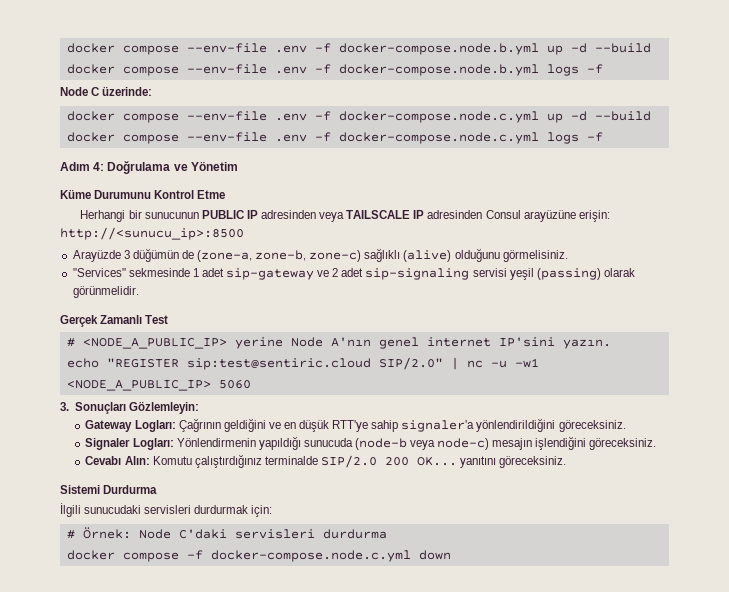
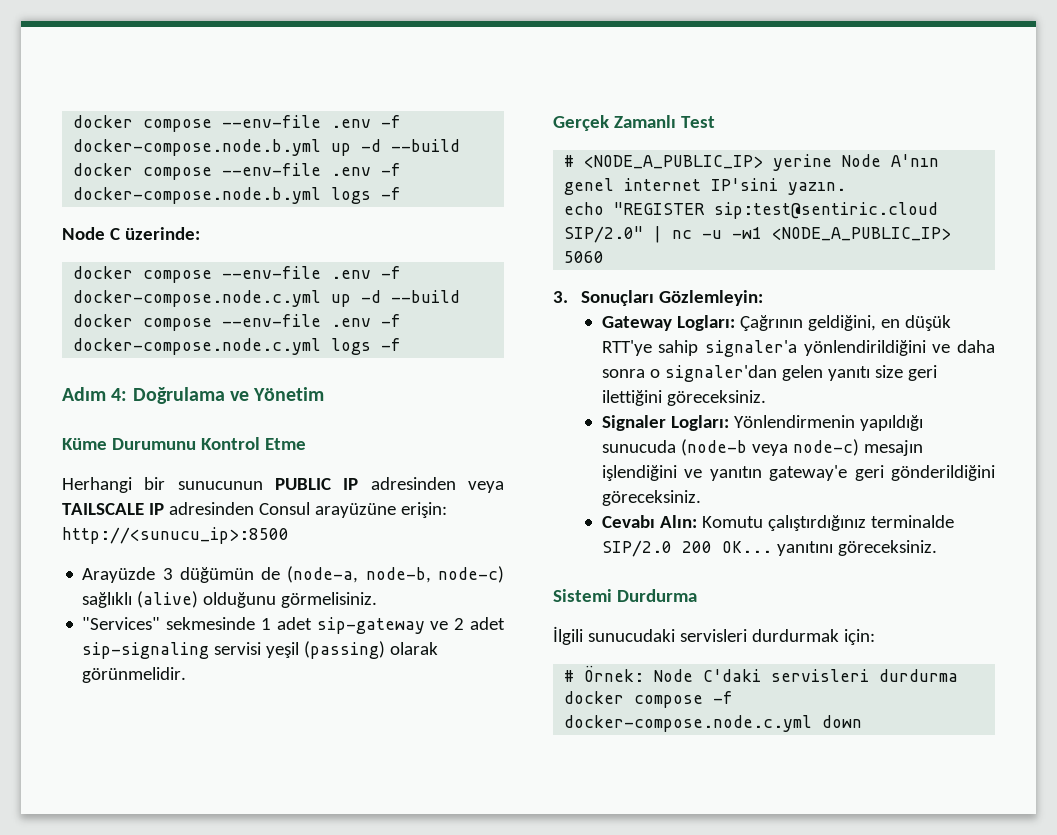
- Arayüzde 3 düğümün de (zone-a, zone-b, zone-c) sağlıklı (alive) olduğunu görmelisiniz.
+ Arayüzde 3 düğümün de (node-a, node-b, node-c) sağlıklı (alive) olduğunu görmelisiniz.
- Gateway Logları: Çağrının geldiğini ve en düşük RTT'ye sahip signaler'a yönlendirildiğini göreceksiniz.
+ Gateway Logları: Çağrının geldiğini, en düşük RTT'ye sahip signaler'a yönlendirildiğini ve daha sonra o signaler'dan gelen yanıtı size geri ilettiğini göreceksiniz.
- Signaler Logları: Yönlendirmenin yapıldığı sunucuda (node-b veya node-c) mesajın işlendiğini göreceksiniz.
+ Signaler Logları: Yönlendirmenin yapıldığı sunucuda (node-b veya node-c) mesajın işlendiğini ve yanıtın gateway'e geri gönderildiğini göreceksiniz.

